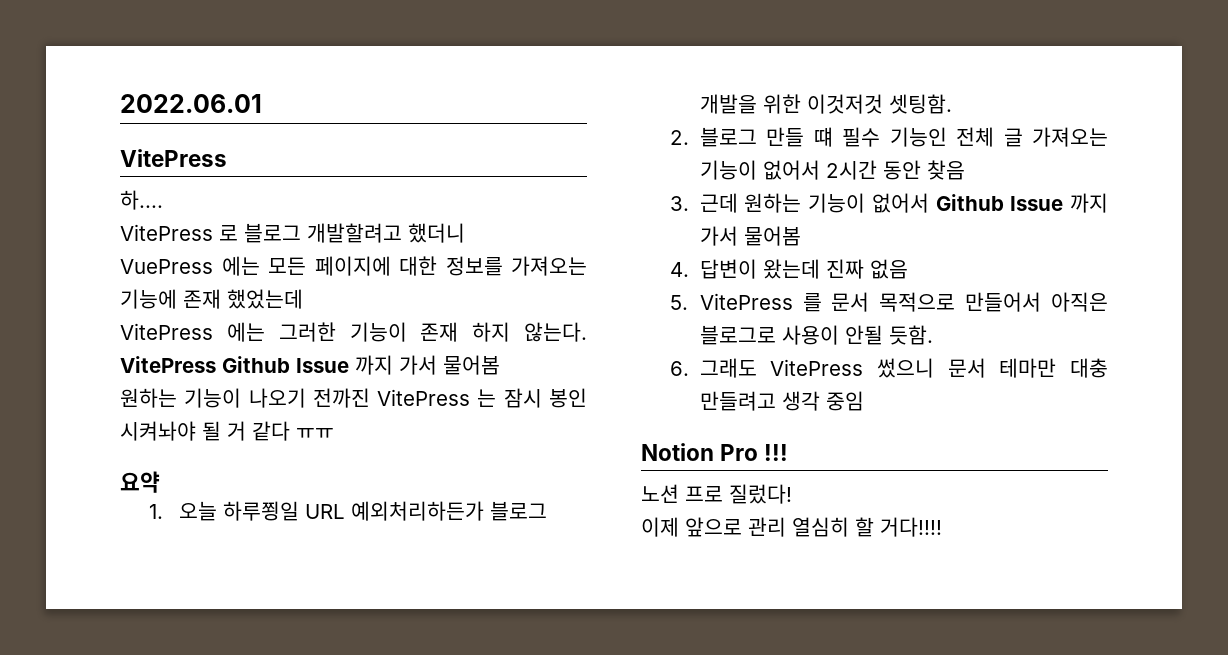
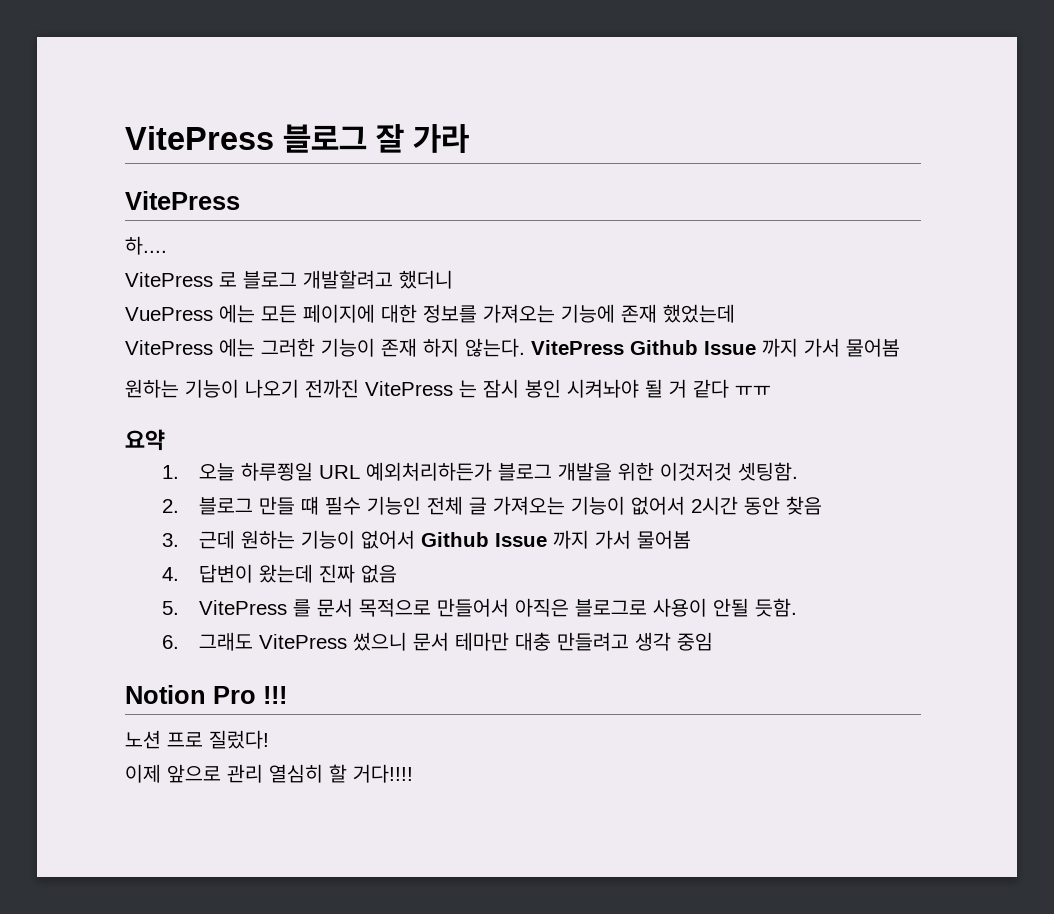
- 2022.06.01
+ VitePress 블로그 잘 가라

